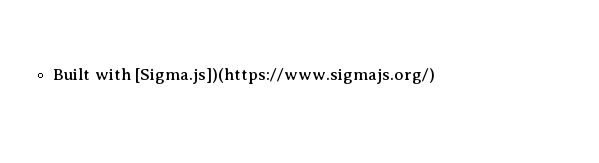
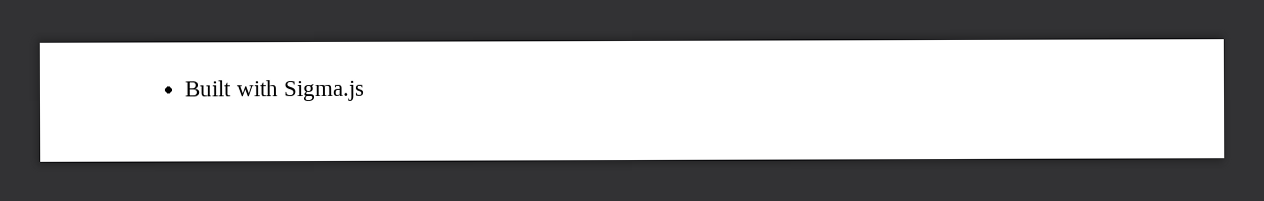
- Built with [Sigma.js])(https://www.sigmajs.org/)
+ Built with Sigma.js

